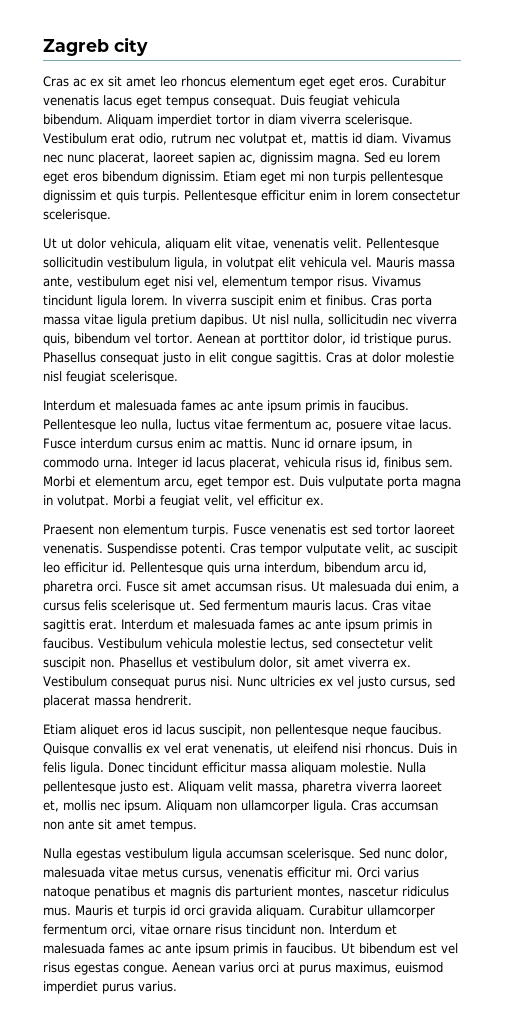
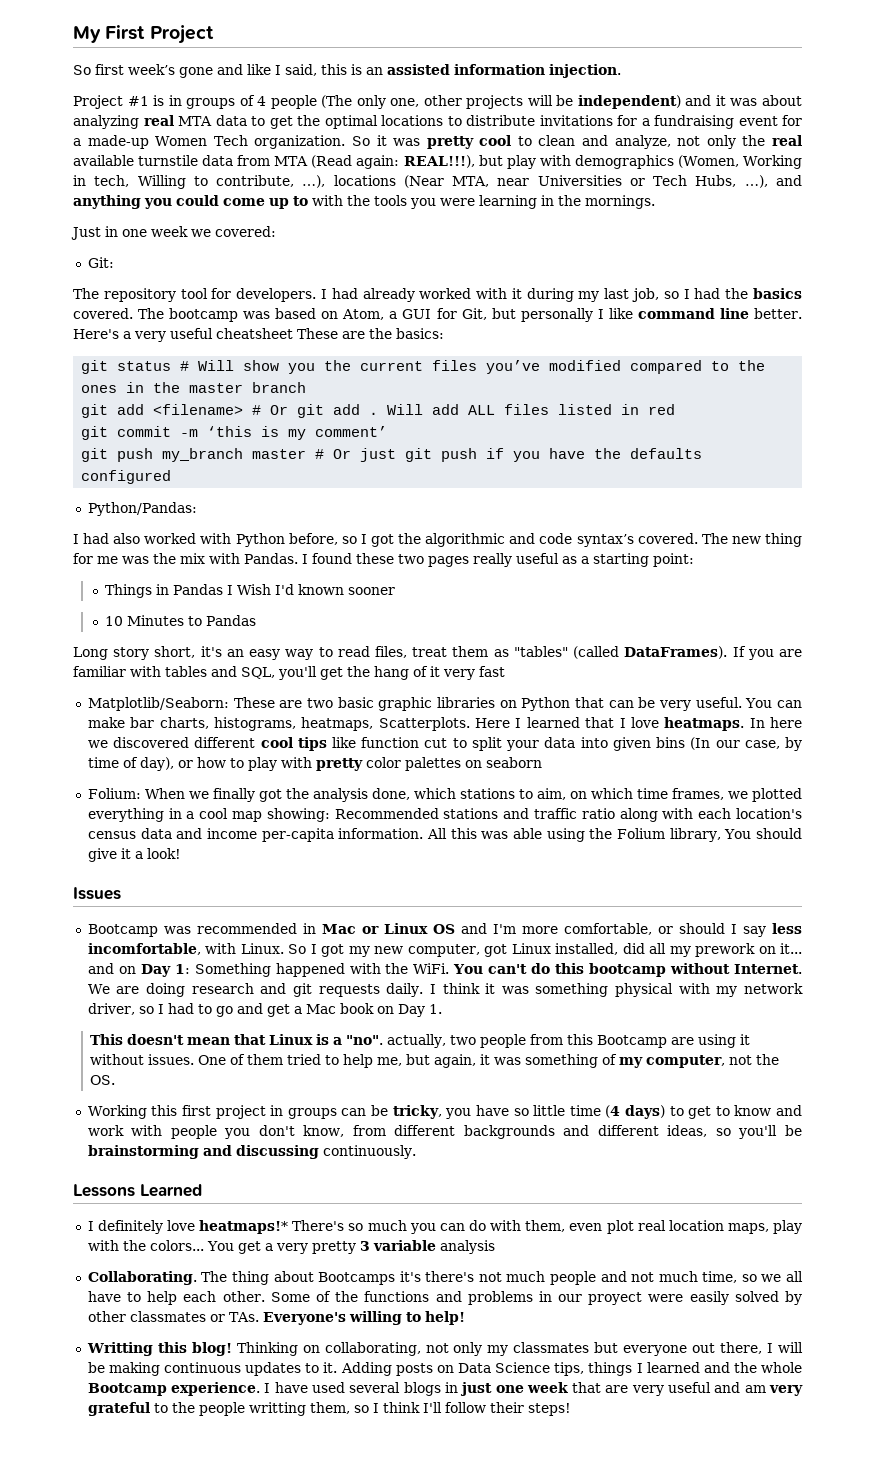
- Zagreb city
- Cras ac ex sit amet leo rhoncus elementum eget eget eros. Curabitur venenatis lacus eget tempus consequat. Duis feugiat vehicula bibendum. Aliquam imperdiet tortor in diam viverra scelerisque. Vestibulum erat odio, rutrum nec volutpat et, mattis id diam. Vivamus nec nunc placerat, laoreet sapien ac, dignissim magna. Sed eu lorem eget eros bibendum dignissim. Etiam eget mi non turpis pellentesque dignissim et quis turpis. Pellentesque efficitur enim in lorem consectetur scelerisque.
- Ut ut dolor vehicula, aliquam elit vitae, venenatis velit. Pellentesque sollicitudin vestibulum ligula, in volutpat elit vehicula vel. Mauris massa ante, vestibulum eget nisi vel, elementum tempor risus. Vivamus tincidunt ligula lorem. In viverra suscipit enim et finibus. Cras porta massa vitae ligula pretium dapibus. Ut nisl nulla, sollicitudin nec viverra quis, bibendum vel tortor. Aenean at porttitor dolor, id tristique purus. Phasellus consequat justo in elit congue sagittis. Cras at dolor molestie nisl feugiat scelerisque.
- Interdum et malesuada fames ac ante ipsum primis in faucibus. Pellentesque leo nulla, luctus vitae fermentum ac, posuere vitae lacus. Fusce interdum cursus enim ac mattis. Nunc id ornare ipsum, in commodo urna. Integer id lacus placerat, vehicula risus id, finibus sem. Morbi et elementum arcu, eget tempor est. Duis vulputate porta magna in volutpat. Morbi a feugiat velit, vel efficitur ex.
- Praesent non elementum turpis. Fusce venenatis est sed tortor laoreet venenatis. Suspendisse potenti. Cras tempor vulputate velit, ac suscipit leo efficitur id. Pellentesque quis urna interdum, bibendum arcu id, pharetra orci. Fusce sit amet accumsan risus. Ut malesuada dui enim, a cursus felis scelerisque ut. Sed fermentum mauris lacus. Cras vitae sagittis erat. Interdum et malesuada fames ac ante ipsum primis in faucibus. Vestibulum vehicula molestie lectus, sed consectetur velit suscipit non. Phasellus et vestibulum dolor, sit amet viverra ex. Vestibulum consequat purus nisi. Nunc ultricies ex vel justo cursus, sed placerat massa hendrerit.
- Etiam aliquet eros id lacus suscipit, non pellentesque neque faucibus. Quisque convallis ex vel erat venenatis, ut eleifend nisi rhoncus. Duis in felis ligula. Donec tincidunt efficitur massa aliquam molestie. Nulla pellentesque justo est. Aliquam velit massa, pharetra viverra laoreet et, mollis nec ipsum. Aliquam non ullamcorper ligula. Cras accumsan non ante sit amet tempus.
- Nulla egestas vestibulum ligula accumsan scelerisque. Sed nunc dolor, malesuada vitae metus cursus, venenatis efficitur mi. Orci varius natoque penatibus et magnis dis parturient montes, nascetur ridiculus mus. Mauris et turpis id orci gravida aliquam. Curabitur ullamcorper fermentum orci, vitae ornare risus tincidunt non. Interdum et malesuada fames ac ante ipsum primis in faucibus. Ut bibendum est vel risus egestas congue. Aenean varius orci at purus maximus, euismod imperdiet purus varius.
+ My First Project
+ So first week’s gone and like I said, this is an assisted information injection.
+ Project #1 is in groups of 4 people (The only one, other projects will be independent) and it was about analyzing real MTA data to get the optimal locations to distribute invitations for a fundraising event for a made-up Women Tech organization. So it was pretty cool to clean and analyze, not only the real available turnstile data from MTA (Read again: REAL!!!), but play with demographics (Women, Working in tech, Willing to contribute, …), locations (Near MTA, near Universities or Tech Hubs, …), and anything you could come up to with the tools you were learning in the mornings.
+ Just in one week we covered:
+ Git:
+ The repository tool for developers. I had already worked with it during my last job, so I had the basics covered. The bootcamp was based on Atom, a GUI for Git, but personally I like command line better. Here's a very useful cheatsheet These are the basics:
+ git status # Will show you the current files you’ve modified compared to the ones in the master branch
+ git add <filename> # Or git add . Will add ALL files listed in red
+ git commit -m ‘this is my comment’
+ git push my_branch master # Or just git push if you have the defaults configured
+ Python/Pandas:
+ I had also worked with Python before, so I got the algorithmic and code syntax’s covered. The new thing for me was the mix with Pandas. I found these two pages really useful as a starting point:
+ Things in Pandas I Wish I'd known sooner
+ 10 Minutes to Pandas
+ Long story short, it's an easy way to read files, treat them as "tables" (called DataFrames). If you are familiar with tables and SQL, you'll get the hang of it very fast
+ Matplotlib/Seaborn: These are two basic graphic libraries on Python that can be very useful. You can make bar charts, histograms, heatmaps, Scatterplots. Here I learned that I love heatmaps. In here we discovered different cool tips like function cut to split your data into given bins (In our case, by time of day), or how to play with pretty color palettes on seaborn
+ Folium: When we finally got the analysis done, which stations to aim, on which time frames, we plotted everything in a cool map showing: Recommended stations and traffic ratio along with each location's census data and income per-capita information. All this was able using the Folium library, You should give it a look!
+ Issues
+ Bootcamp was recommended in Mac or Linux OS and I'm more comfortable, or should I say less incomfortable, with Linux. So I got my new computer, got Linux installed, did all my prework on it... and on Day 1: Something happened with the WiFi. You can't do this bootcamp without Internet. We are doing research and git requests daily. I think it was something physical with my network driver, so I had to go and get a Mac book on Day 1.
+ This doesn't mean that Linux is a "no". actually, two people from this Bootcamp are using it without issues. One of them tried to help me, but again, it was something of my computer, not the OS.
+ Working this first project in groups can be tricky, you have so little time (4 days) to get to know and work with people you don't know, from different backgrounds and different ideas, so you'll be brainstorming and discussing continuously.
+ Lessons Learned
+ I definitely love heatmaps!* There's so much you can do with them, even plot real location maps, play with the colors... You get a very pretty 3 variable analysis
+ Collaborating. The thing about Bootcamps it's there's not much people and not much time, so we all have to help each other. Some of the functions and problems in our proyect were easily solved by other classmates or TAs. Everyone's willing to help!
+ Writting this blog! Thinking on collaborating, not only my classmates but everyone out there, I will be making continuous updates to it. Adding posts on Data Science tips, things I learned and the whole Bootcamp experience. I have used several blogs in just one week that are very useful and am very grateful to the people writting them, so I think I'll follow their steps!

